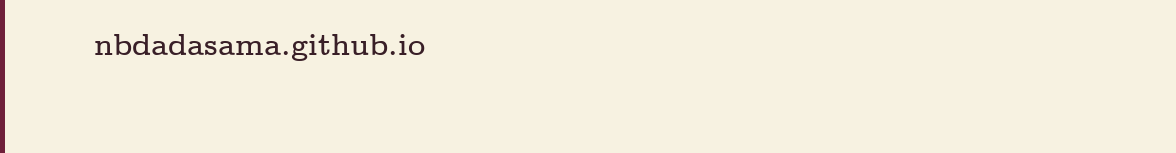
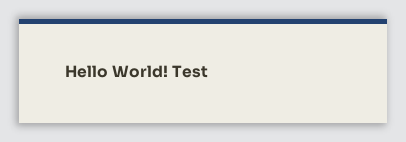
- nbdadasama.github.io
+ Hello World! Test

